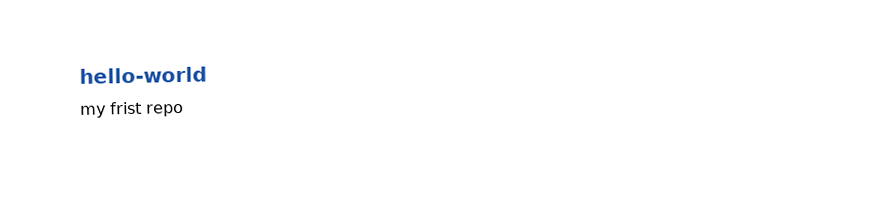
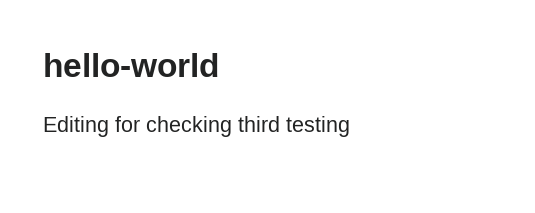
- my frist repo
+ Editing for checking third testing

